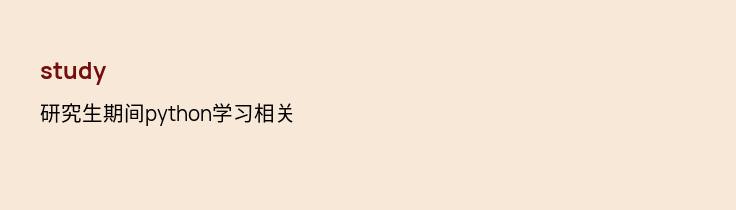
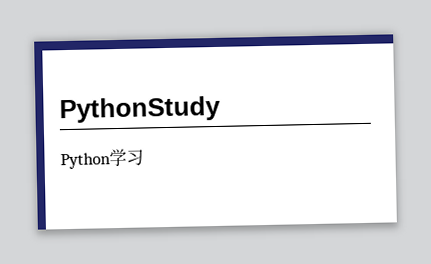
- study
- 研究生期间python学习相关
+ PythonStudy
+ Python学习

